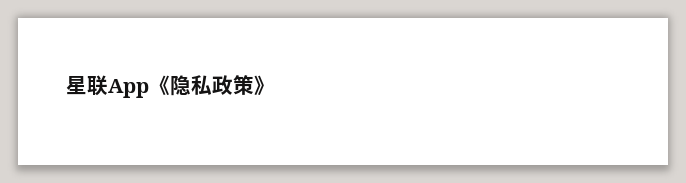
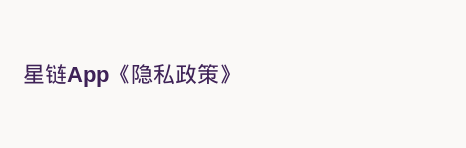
- 星联App《隐私政策》
+ 星链App《隐私政策》

